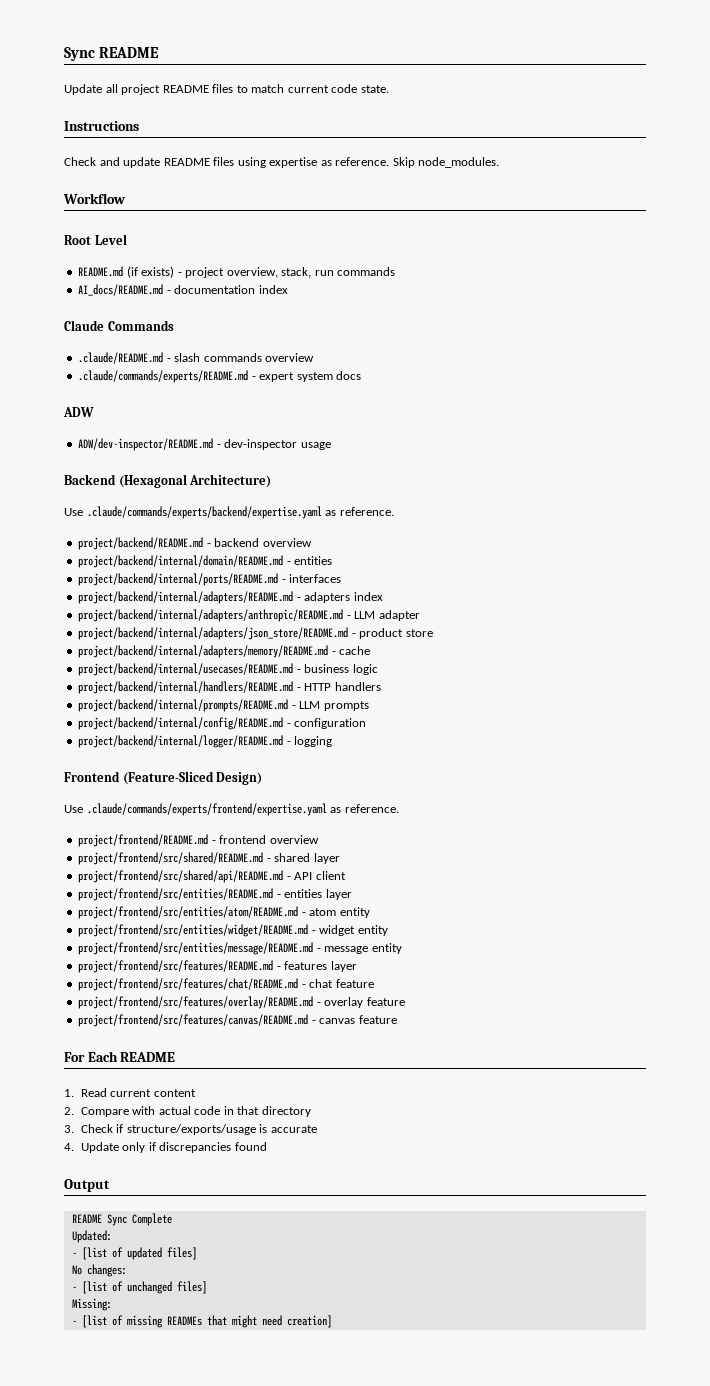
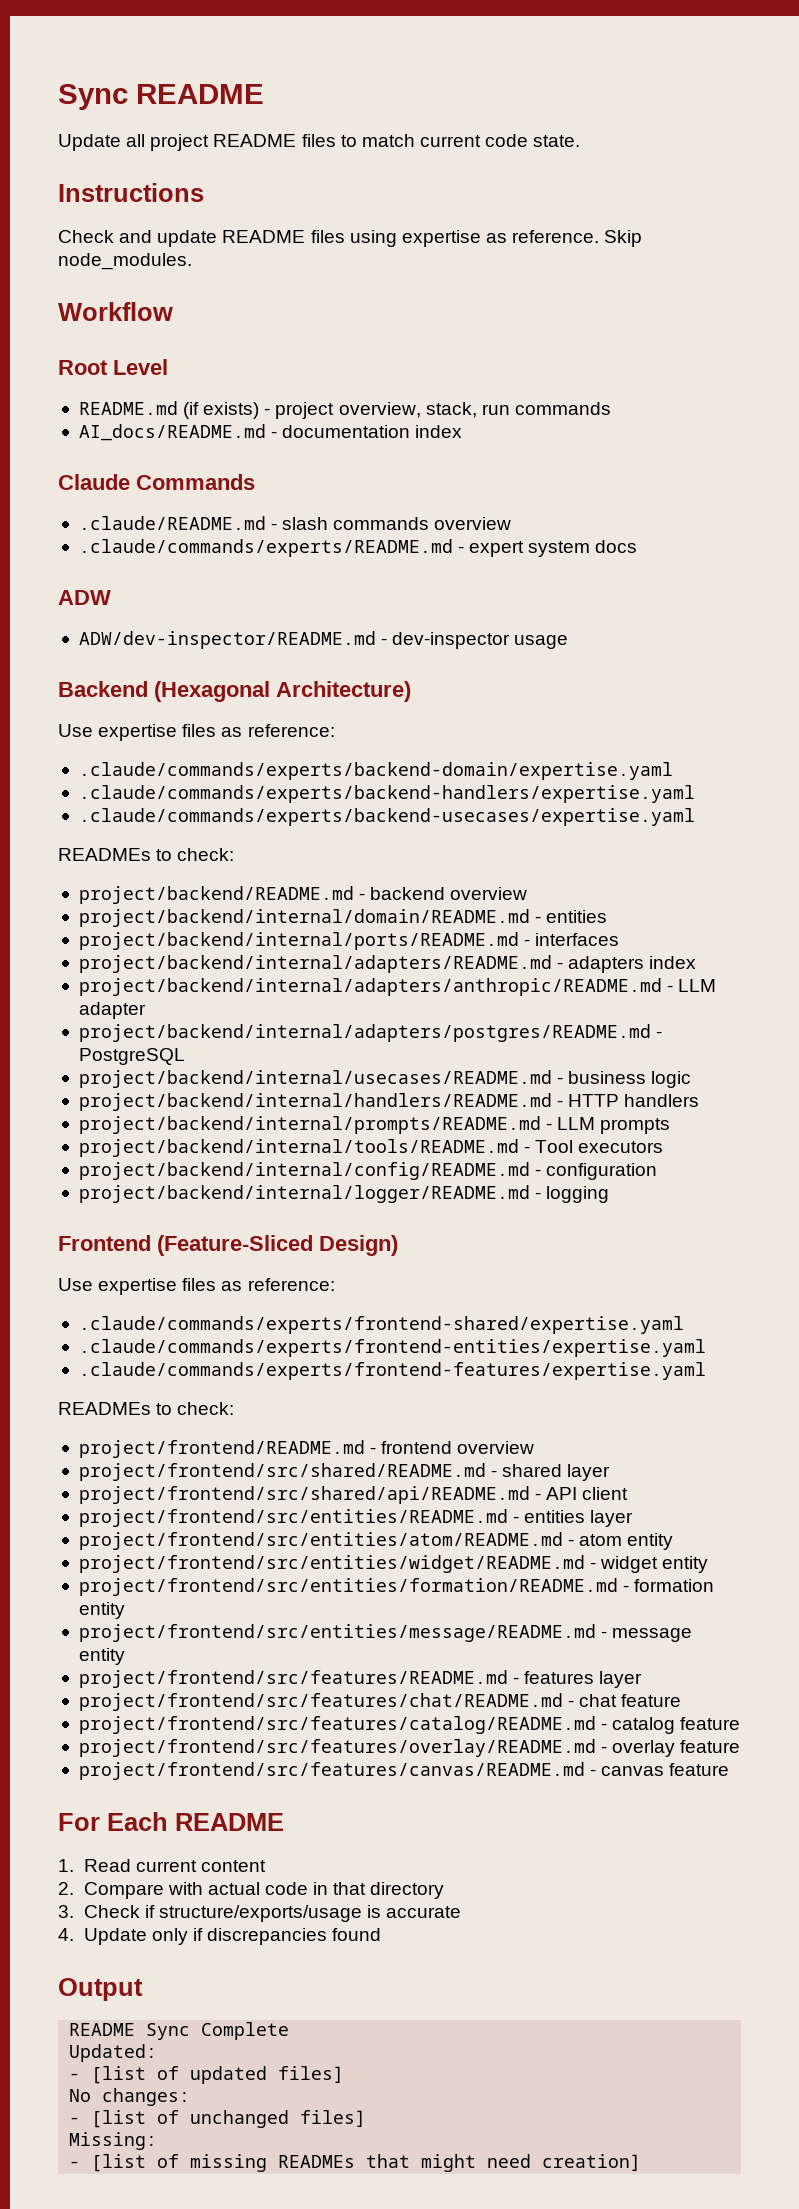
  Backend (Hexagonal Architecture)
- Use .claude/commands/experts/backend/expertise.yaml as reference.
+ Use expertise files as reference:
+ .claude/commands/experts/backend-domain/expertise.yaml
+ .claude/commands/experts/backend-handlers/expertise.yaml
+ .claude/commands/experts/backend-usecases/expertise.yaml
+ READMEs to check:
- project/backend/internal/adapters/json_store/README.md - product store
- project/backend/internal/adapters/memory/README.md - cache
+ project/backend/internal/adapters/postgres/README.md - PostgreSQL
+ project/backend/internal/tools/README.md - Tool executors
  Frontend (Feature-Sliced Design)
- Use .claude/commands/experts/frontend/expertise.yaml as reference.
+ Use expertise files as reference:
+ .claude/commands/experts/frontend-shared/expertise.yaml
+ .claude/commands/experts/frontend-entities/expertise.yaml
+ .claude/commands/experts/frontend-features/expertise.yaml
+ READMEs to check:
+ project/frontend/src/entities/formation/README.md - formation entity
+ project/frontend/src/features/catalog/README.md - catalog feature

